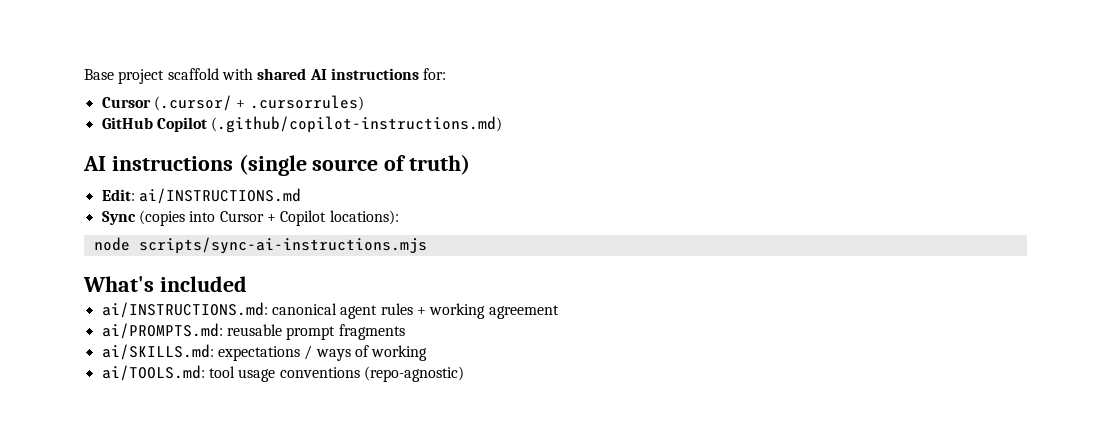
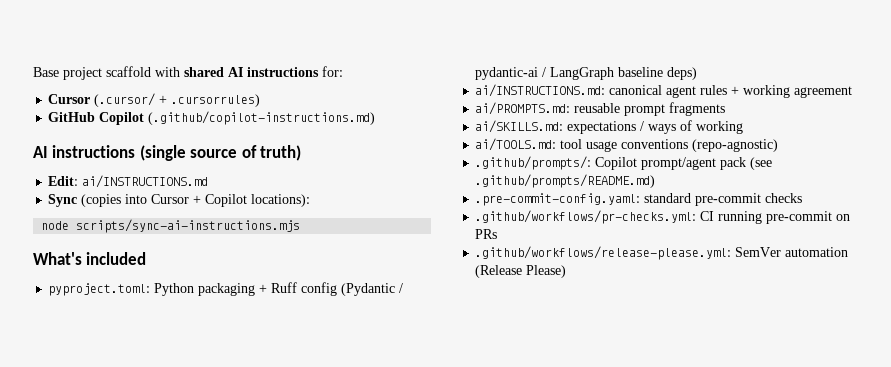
+ pyproject.toml: Python packaging + Ruff config (Pydantic / pydantic-ai / LangGraph baseline deps)
+ .github/prompts/: Copilot prompt/agent pack (see .github/prompts/README.md)
+ .pre-commit-config.yaml: standard pre-commit checks
+ .github/workflows/pr-checks.yml: CI running pre-commit on PRs
+ .github/workflows/release-please.yml: SemVer automation (Release Please)

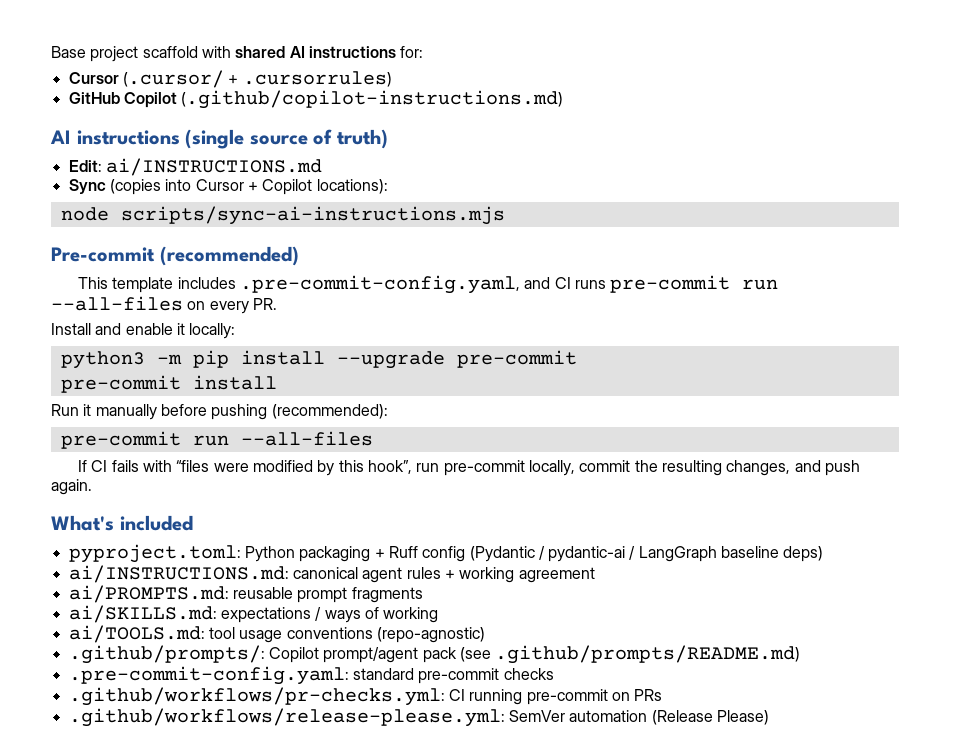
+ Pre-commit (recommended)
+ This template includes .pre-commit-config.yaml, and CI runs pre-commit run --all-files on every PR.
+ Install and enable it locally:
+ python3 -m pip install --upgrade pre-commit
+ pre-commit install
+ Run it manually before pushing (recommended):
+ pre-commit run --all-files
+ If CI fails with “files were modified by this hook”, run pre-commit locally, commit the resulting changes, and push again.

